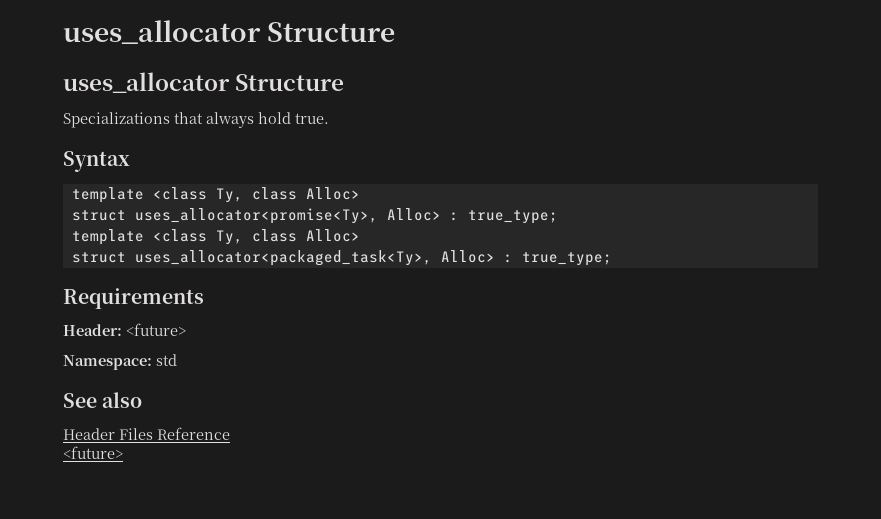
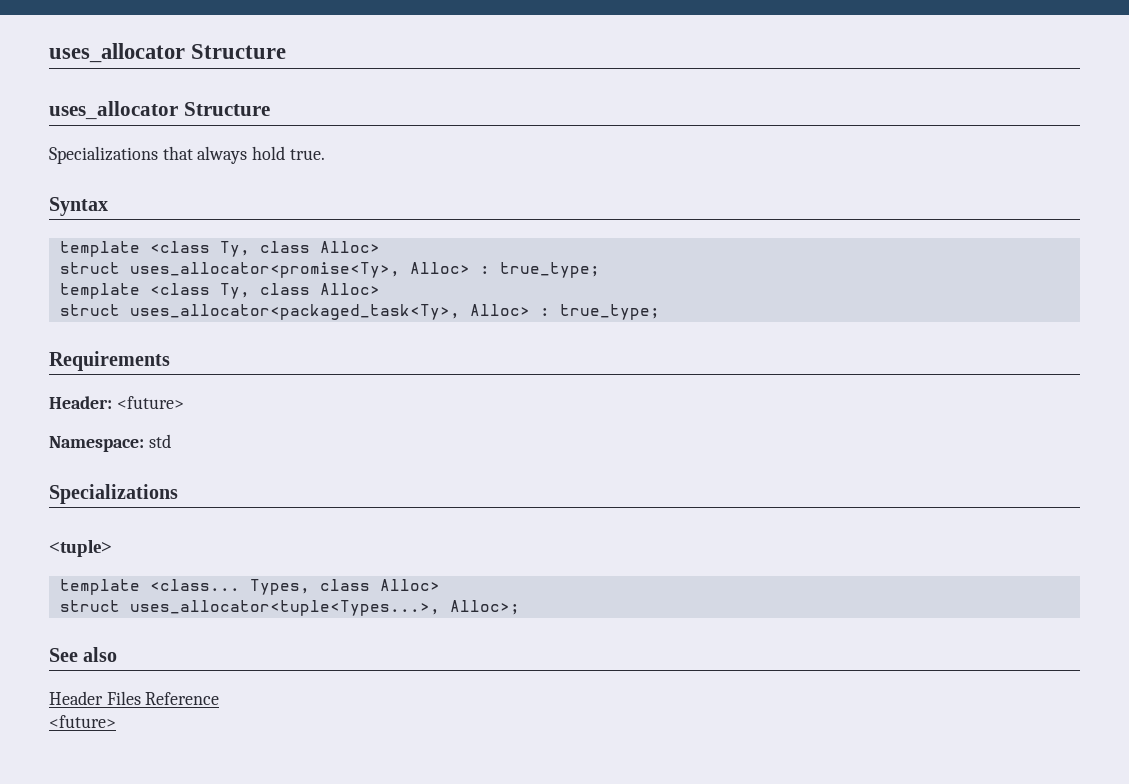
  Namespace: std
+ Specializations
+ <tuple>
+ template <class... Types, class Alloc>
+ struct uses_allocator<tuple<Types...>, Alloc>;

